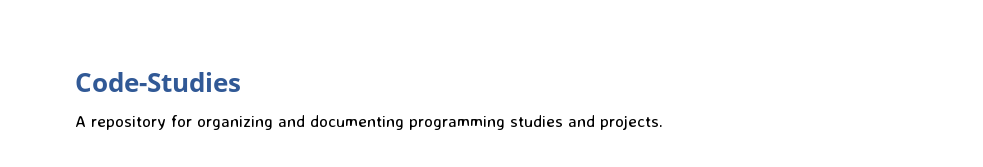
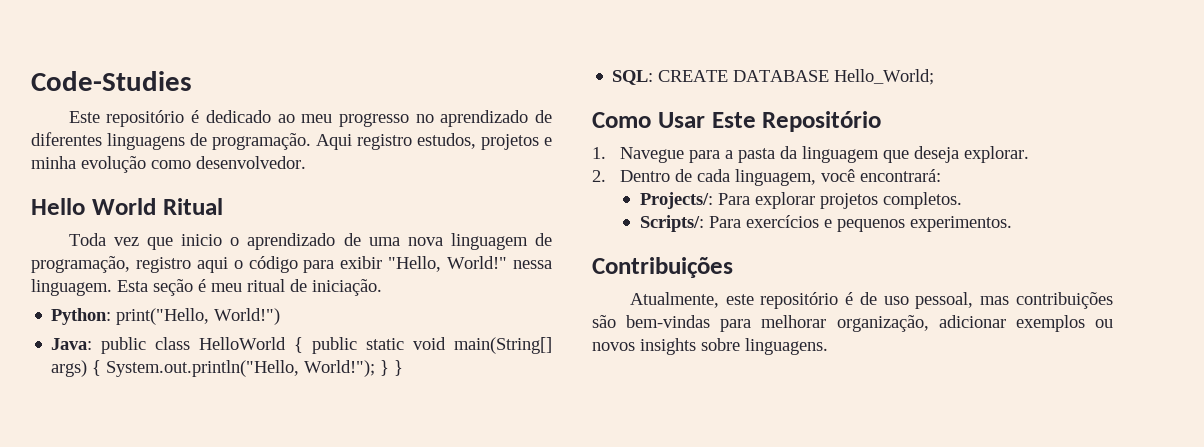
- A repository for organizing and documenting programming studies and projects.
+ Este repositório é dedicado ao meu progresso no aprendizado de diferentes linguagens de programação. Aqui registro estudos, projetos e minha evolução como desenvolvedor.
+ Hello World Ritual
+ Toda vez que inicio o aprendizado de uma nova linguagem de programação, registro aqui o código para exibir "Hello, World!" nessa linguagem. Esta seção é meu ritual de iniciação.
+ Python: print("Hello, World!")
+ Java: public class HelloWorld { public static void main(String[] args) { System.out.println("Hello, World!"); } }
+ SQL: CREATE DATABASE Hello_World;
+ Como Usar Este Repositório
+ 1. Navegue para a pasta da linguagem que deseja explorar.
+ 2. Dentro de cada linguagem, você encontrará:
+ Projects/: Para explorar projetos completos.
+ Scripts/: Para exercícios e pequenos experimentos.
+ Contribuições
+ Atualmente, este repositório é de uso pessoal, mas contribuições são bem-vindas para melhorar organização, adicionar exemplos ou novos insights sobre linguagens.

